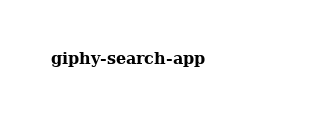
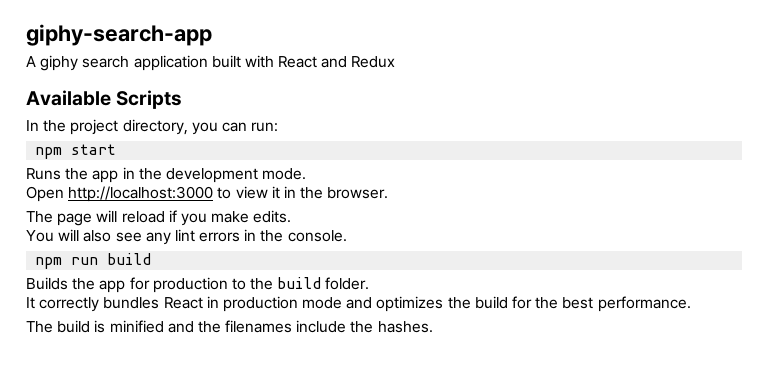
+ A giphy search application built with React and Redux
+ Available Scripts
+ In the project directory, you can run:
+ npm start
+ Runs the app in the development mode.
+ Open http://localhost:3000 to view it in the browser.
+ The page will reload if you make edits.
+ You will also see any lint errors in the console.
+ npm run build
+ Builds the app for production to the build folder.
+ It correctly bundles React in production mode and optimizes the build for the best performance.
+ The build is minified and the filenames include the hashes.

